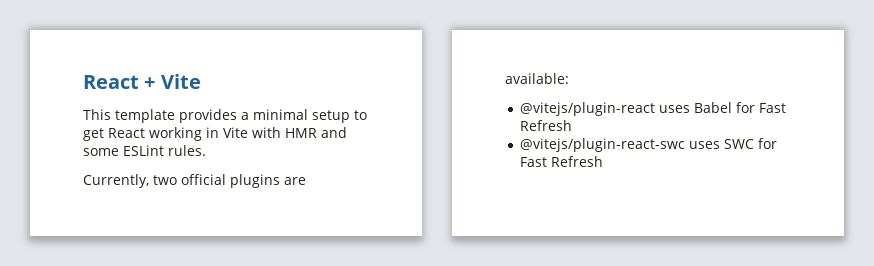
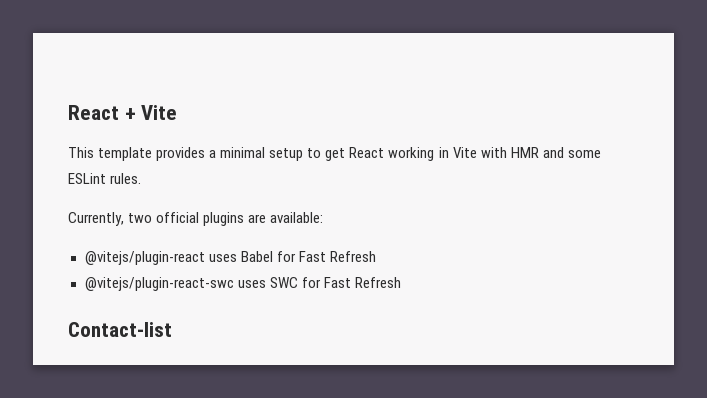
+ Contact-list

